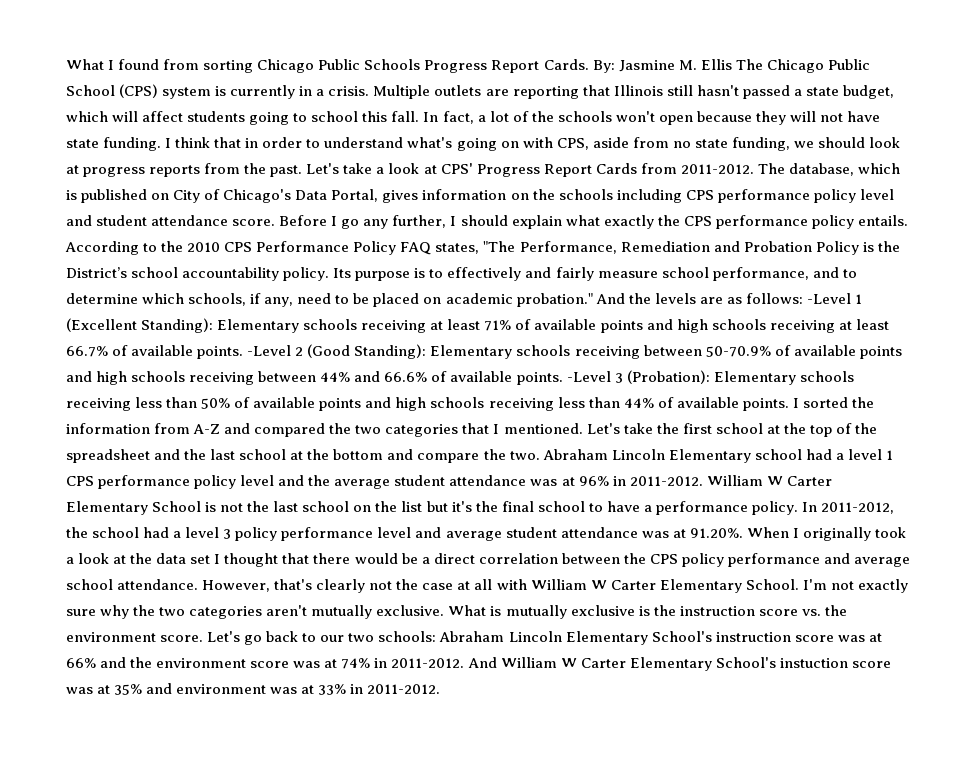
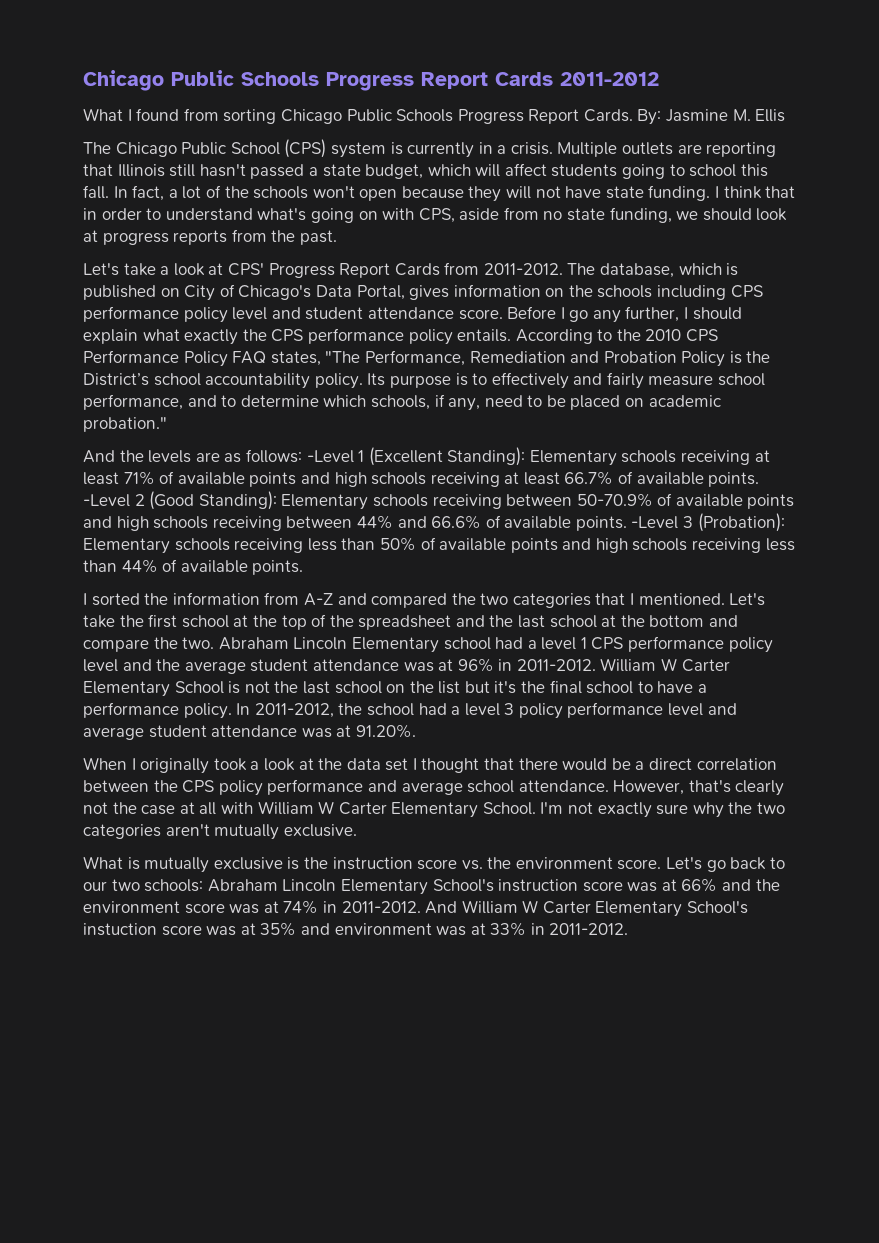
+ Chicago Public Schools Progress Report Cards 2011-2012
- By: Jasmine M. Ellis The Chicago Public School (CPS) system is currently in a crisis.
+ By: Jasmine M. Ellis
+ The Chicago Public School (CPS) system is currently in a crisis.
- I think that in order to understand what's going on with CPS, aside from no state funding, we should look at progress reports from the past. Let's take a look at CPS' Progress Report Cards from 2011-2012.
+ I think that in order to understand what's going on with CPS, aside from no state funding, we should look at progress reports from the past.
+ Let's take a look at CPS' Progress Report Cards from 2011-2012.
- Its purpose is to effectively and fairly measure school performance, and to determine which schools, if any, need to be placed on academic probation." And the levels are as follows: -Level 1 (Excellent Standing): Elementary schools receiving at least 71% of available points and high schools receiving at least 66.7% of available points.
+ Its purpose is to effectively and fairly measure school performance, and to determine which schools, if any, need to be placed on academic probation."
+ And the levels are as follows: -Level 1 (Excellent Standing): Elementary schools receiving at least 71% of available points and high schools receiving at least 66.7% of available points.
- -Level 3 (Probation): Elementary schools receiving less than 50% of available points and high schools receiving less than 44% of available points. I sorted the information from A-Z and compared the two categories that I mentioned.
+ -Level 3 (Probation): Elementary schools receiving less than 50% of available points and high schools receiving less than 44% of available points.
+ I sorted the information from A-Z and compared the two categories that I mentioned.
- In 2011-2012, the school had a level 3 policy performance level and average student attendance was at 91.20%. When I originally took a look at the data set I thought that there would be a direct correlation between the CPS policy performance and average school attendance.
+ In 2011-2012, the school had a level 3 policy performance level and average student attendance was at 91.20%.
+ When I originally took a look at the data set I thought that there would be a direct correlation between the CPS policy performance and average school attendance.
- I'm not exactly sure why the two categories aren't mutually exclusive. What is mutually exclusive is the instruction score vs. the environment score.
+ I'm not exactly sure why the two categories aren't mutually exclusive.
+ What is mutually exclusive is the instruction score vs. the environment score.

